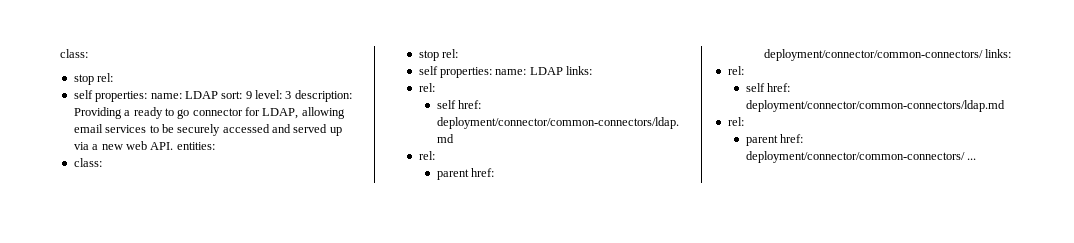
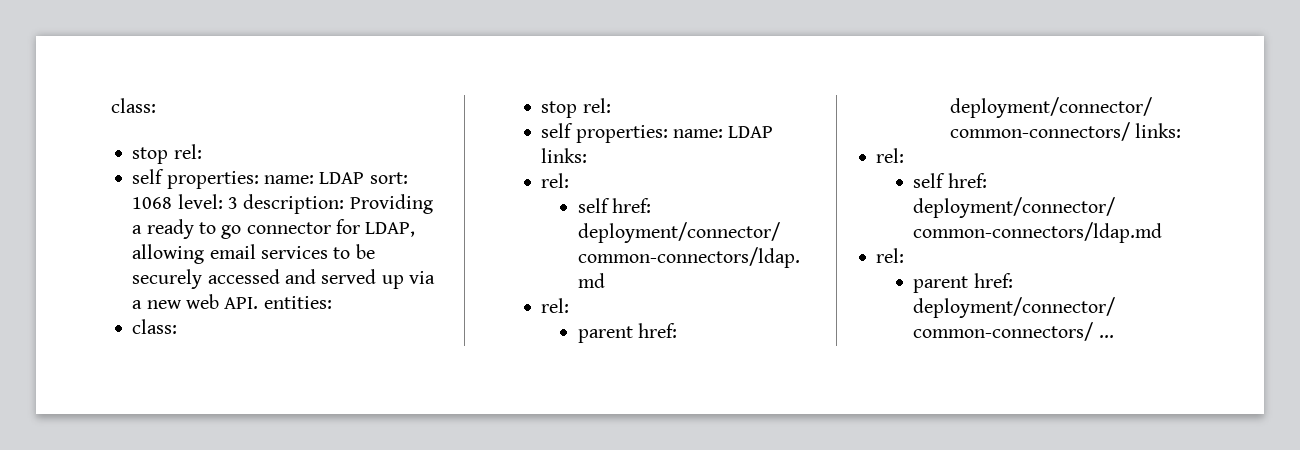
- self properties: name: LDAP sort: 9 level: 3 description: Providing a ready to go connector for LDAP, allowing email services to be securely accessed and served up via a new web API. entities:
+ self properties: name: LDAP sort: 1068 level: 3 description: Providing a ready to go connector for LDAP, allowing email services to be securely accessed and served up via a new web API. entities:

